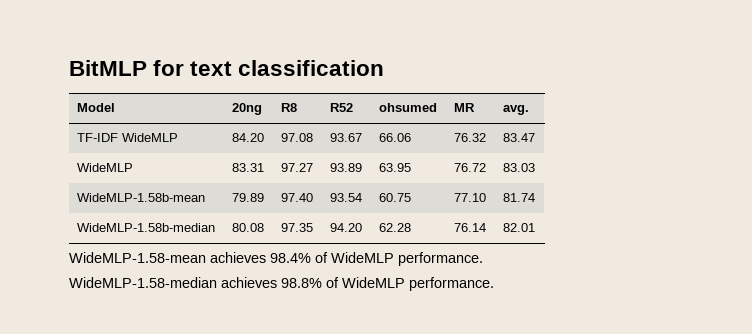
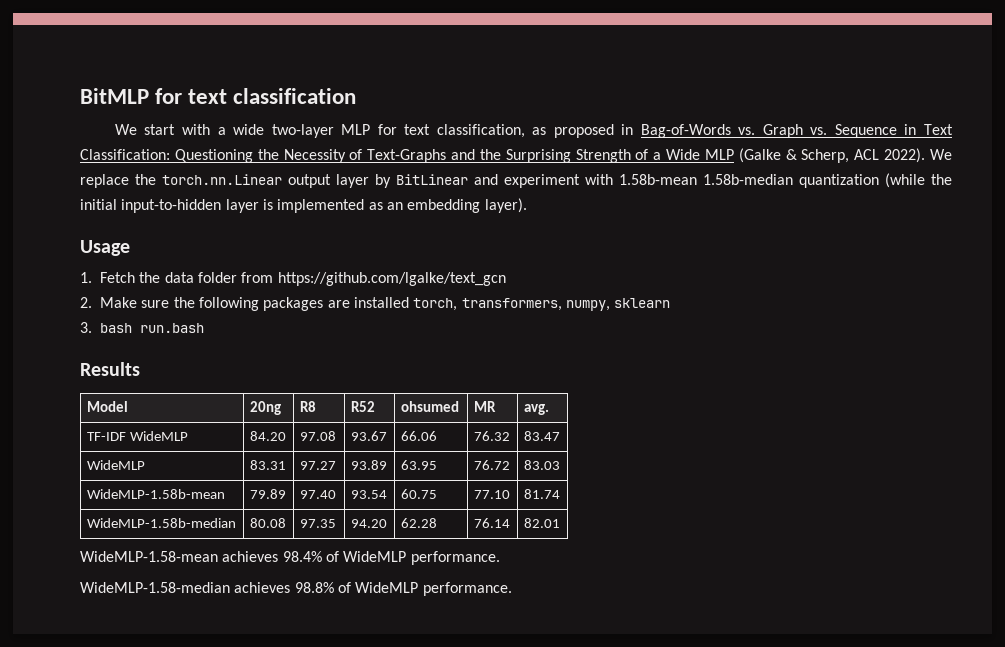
+ We start with a wide two-layer MLP for text classification, as proposed in Bag-of-Words vs. Graph vs. Sequence in Text Classification: Questioning the Necessity of Text-Graphs and the Surprising Strength of a Wide MLP (Galke & Scherp, ACL 2022). We replace the torch.nn.Linear output layer by BitLinear and experiment with 1.58b-mean 1.58b-median quantization (while the initial input-to-hidden layer is implemented as an embedding layer).
+ Usage
+ 1. Fetch the data folder from https://github.com/lgalke/text_gcn
+ 2. Make sure the following packages are installed torch, transformers, numpy, sklearn
+ 3. bash run.bash
+ Results

